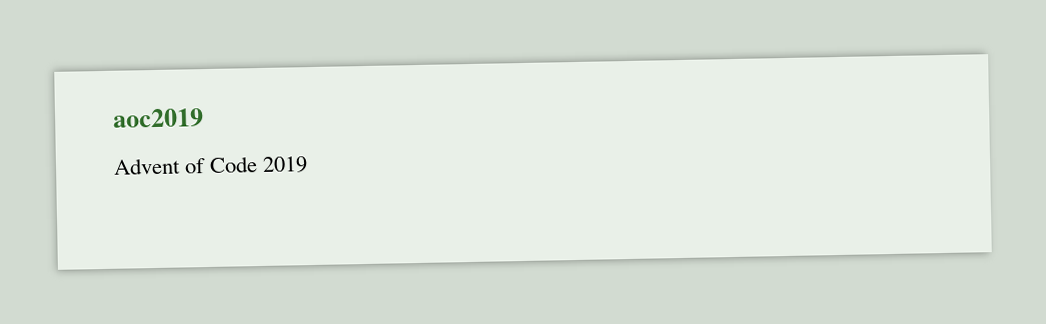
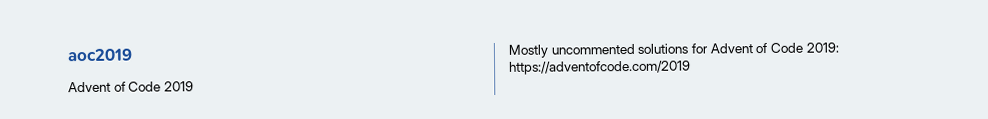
+ Mostly uncommented solutions for Advent of Code 2019: https://adventofcode.com/2019

